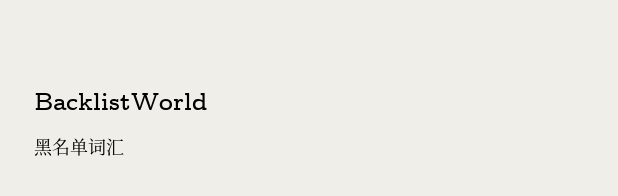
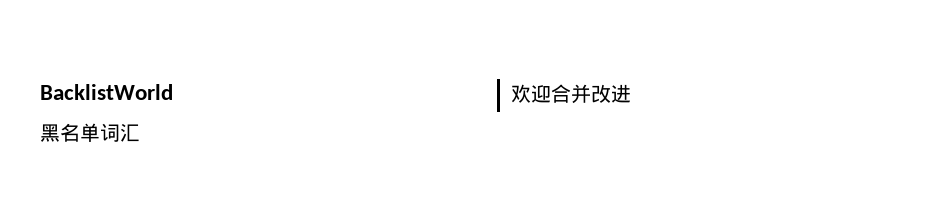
+ 欢迎合并改进

